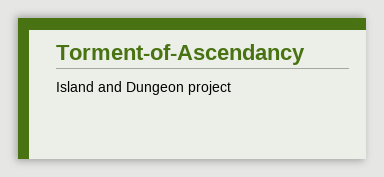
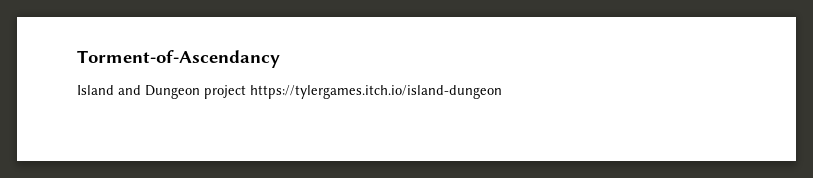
- Island and Dungeon project
+ Island and Dungeon project https://tylergames.itch.io/island-dungeon

